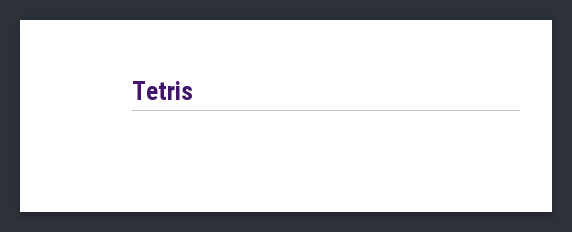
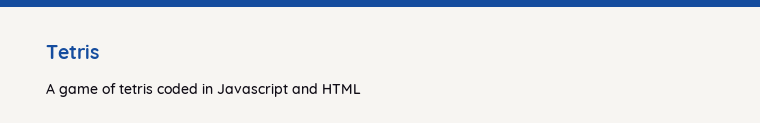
+ A game of tetris coded in Javascript and HTML

